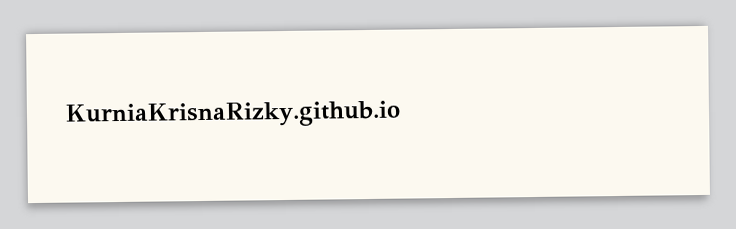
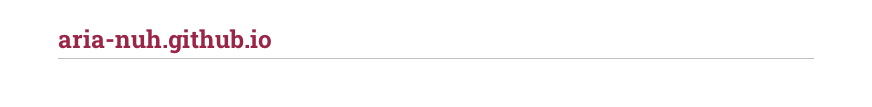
- KurniaKrisnaRizky.github.io
+ aria-nuh.github.io

